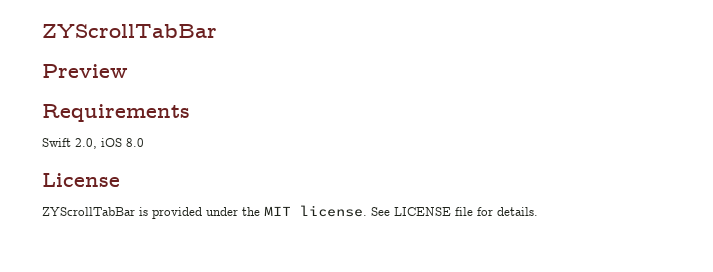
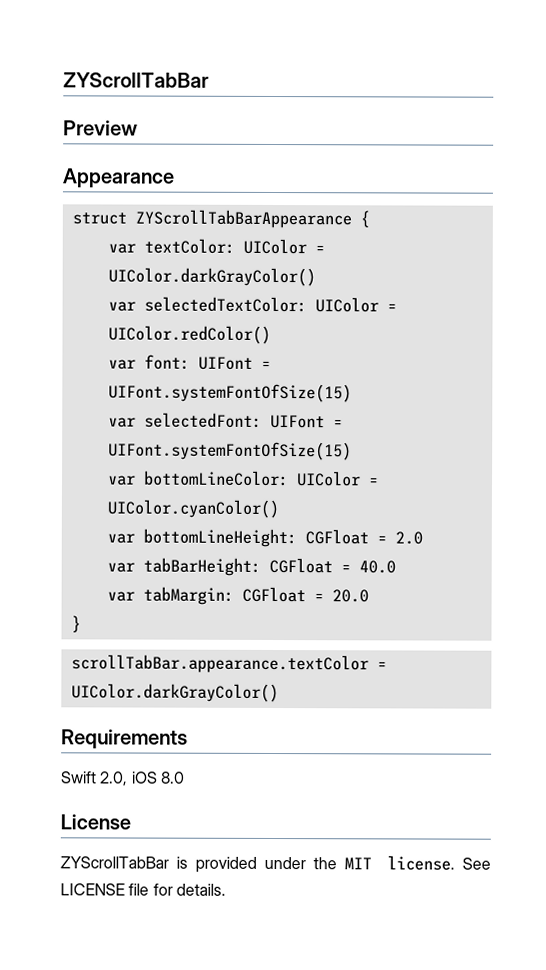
+ Appearance
+ struct ZYScrollTabBarAppearance {
+ var textColor: UIColor = UIColor.darkGrayColor()
+ var selectedTextColor: UIColor = UIColor.redColor()
+ var font: UIFont = UIFont.systemFontOfSize(15)
+ var selectedFont: UIFont = UIFont.systemFontOfSize(15)
+ var bottomLineColor: UIColor = UIColor.cyanColor()
+ var bottomLineHeight: CGFloat = 2.0
+ var tabBarHeight: CGFloat = 40.0
+ var tabMargin: CGFloat = 20.0
+ }
+ scrollTabBar.appearance.textColor = UIColor.darkGrayColor()

